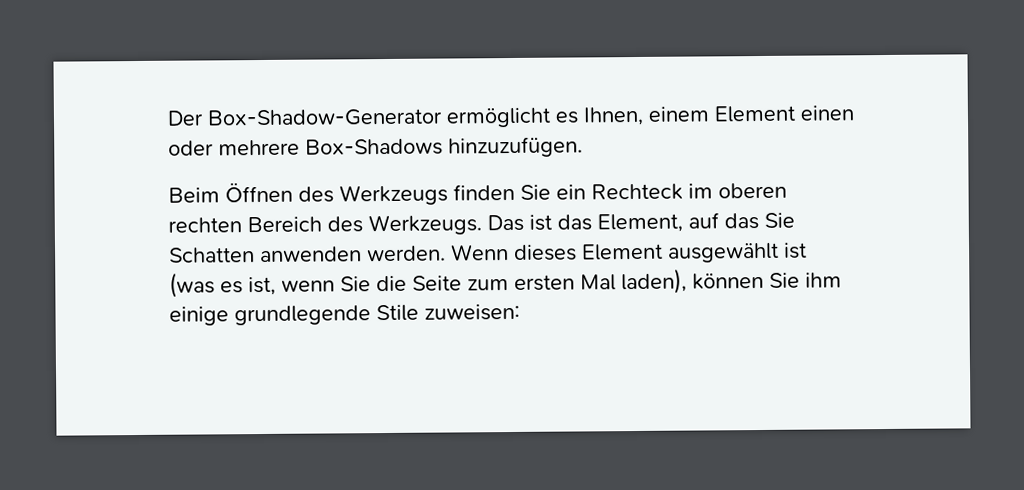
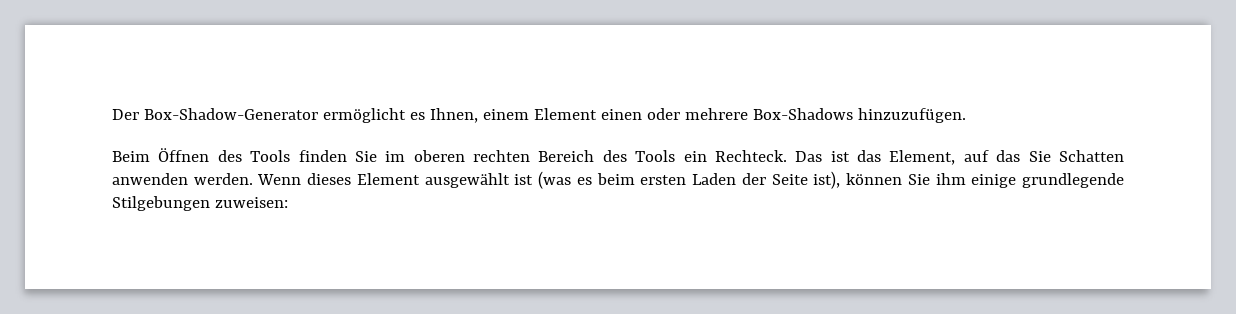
- Beim Öffnen des Werkzeugs finden Sie ein Rechteck im oberen rechten Bereich des Werkzeugs.
+ Beim Öffnen des Tools finden Sie im oberen rechten Bereich des Tools ein Rechteck.
- Wenn dieses Element ausgewählt ist (was es ist, wenn Sie die Seite zum ersten Mal laden), können Sie ihm einige grundlegende Stile zuweisen:
+ Wenn dieses Element ausgewählt ist (was es beim ersten Laden der Seite ist), können Sie ihm einige grundlegende Stilgebungen zuweisen:

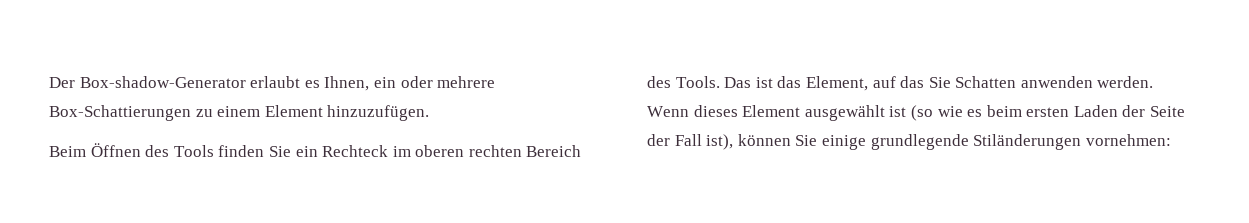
- Der Box-Shadow-Generator ermöglicht es Ihnen, einem Element einen oder mehrere Box-Shadows hinzuzufügen.
+ Der Box-shadow-Generator erlaubt es Ihnen, ein oder mehrere Box-Schattierungen zu einem Element hinzuzufügen.
- Beim Öffnen des Tools finden Sie im oberen rechten Bereich des Tools ein Rechteck.
+ Beim Öffnen des Tools finden Sie ein Rechteck im oberen rechten Bereich des Tools.
- Wenn dieses Element ausgewählt ist (was es beim ersten Laden der Seite ist), können Sie ihm einige grundlegende Stilgebungen zuweisen:
+ Wenn dieses Element ausgewählt ist (so wie es beim ersten Laden der Seite der Fall ist), können Sie einige grundlegende Stiländerungen vornehmen:

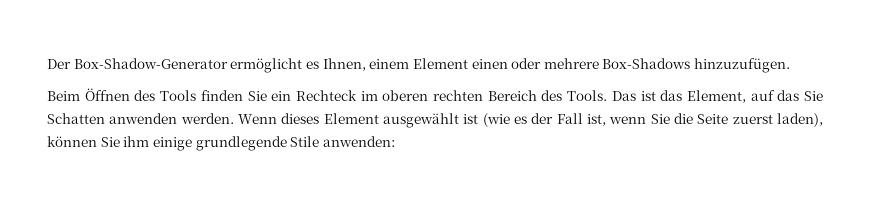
- Der Box-shadow-Generator erlaubt es Ihnen, ein oder mehrere Box-Schattierungen zu einem Element hinzuzufügen.
+ Der Box-Shadow-Generator ermöglicht es Ihnen, einem Element einen oder mehrere Box-Shadows hinzuzufügen.
- Wenn dieses Element ausgewählt ist (so wie es beim ersten Laden der Seite der Fall ist), können Sie einige grundlegende Stiländerungen vornehmen:
+ Wenn dieses Element ausgewählt ist (wie es der Fall ist, wenn Sie die Seite zuerst laden), können Sie ihm einige grundlegende Stile anwenden:

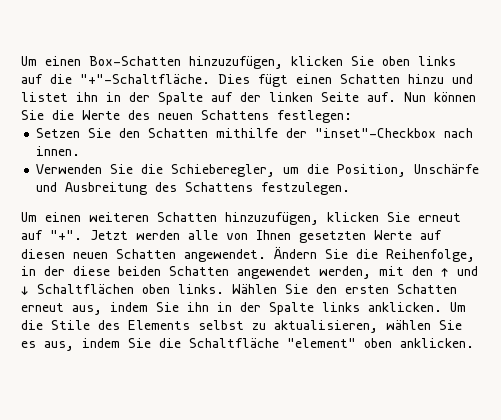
- Der Box-Shadow-Generator ermöglicht es Ihnen, einem Element einen oder mehrere Box-Shadows hinzuzufügen.
- Beim Öffnen des Tools finden Sie ein Rechteck im oberen rechten Bereich des Tools. Das ist das Element, auf das Sie Schatten anwenden werden. Wenn dieses Element ausgewählt ist (wie es der Fall ist, wenn Sie die Seite zuerst laden), können Sie ihm einige grundlegende Stile anwenden:
+ Um einen Box-Schatten hinzuzufügen, klicken Sie oben links auf die "+"-Schaltfläche. Dies fügt einen Schatten hinzu und listet ihn in der Spalte auf der linken Seite auf. Nun können Sie die Werte des neuen Schattens festlegen:
+ Setzen Sie den Schatten mithilfe der "inset"-Checkbox nach innen.
+ Verwenden Sie die Schieberegler, um die Position, Unschärfe und Ausbreitung des Schattens festzulegen.
+ Um einen weiteren Schatten hinzuzufügen, klicken Sie erneut auf "+". Jetzt werden alle von Ihnen gesetzten Werte auf diesen neuen Schatten angewendet. Ändern Sie die Reihenfolge, in der diese beiden Schatten angewendet werden, mit den ↑ und ↓ Schaltflächen oben links. Wählen Sie den ersten Schatten erneut aus, indem Sie ihn in der Spalte links anklicken. Um die Stile des Elements selbst zu aktualisieren, wählen Sie es aus, indem Sie die Schaltfläche "element" oben anklicken.

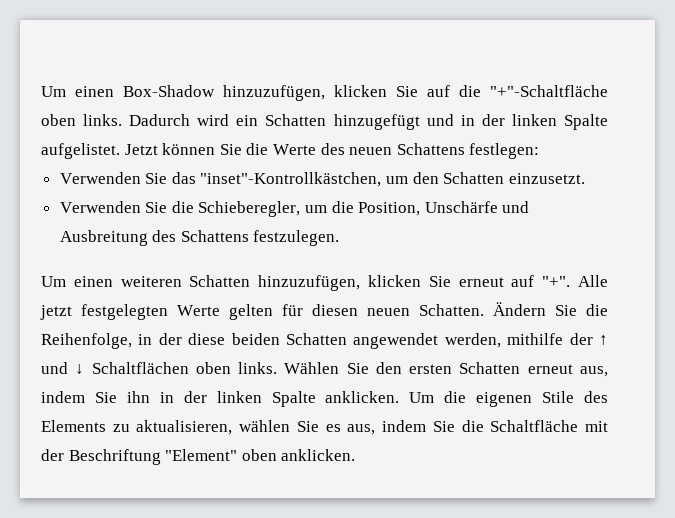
- Um einen Box-Schatten hinzuzufügen, klicken Sie oben links auf die "+"-Schaltfläche. Dies fügt einen Schatten hinzu und listet ihn in der Spalte auf der linken Seite auf. Nun können Sie die Werte des neuen Schattens festlegen:
+ Um einen Box-Shadow hinzuzufügen, klicken Sie auf die "+"-Schaltfläche oben links. Dadurch wird ein Schatten hinzugefügt und in der linken Spalte aufgelistet. Jetzt können Sie die Werte des neuen Schattens festlegen:
- Setzen Sie den Schatten mithilfe der "inset"-Checkbox nach innen.
+ Verwenden Sie das "inset"-Kontrollkästchen, um den Schatten einzusetzt.
- Jetzt werden alle von Ihnen gesetzten Werte auf diesen neuen Schatten angewendet.
+ Alle jetzt festgelegten Werte gelten für diesen neuen Schatten.
- Ändern Sie die Reihenfolge, in der diese beiden Schatten angewendet werden, mit den ↑ und ↓ Schaltflächen oben links.
+ Ändern Sie die Reihenfolge, in der diese beiden Schatten angewendet werden, mithilfe der ↑ und ↓ Schaltflächen oben links.
- Wählen Sie den ersten Schatten erneut aus, indem Sie ihn in der Spalte links anklicken.
+ Wählen Sie den ersten Schatten erneut aus, indem Sie ihn in der linken Spalte anklicken.
- Um die Stile des Elements selbst zu aktualisieren, wählen Sie es aus, indem Sie die Schaltfläche "element" oben anklicken.
+ Um die eigenen Stile des Elements zu aktualisieren, wählen Sie es aus, indem Sie die Schaltfläche mit der Beschriftung "Element" oben anklicken.

